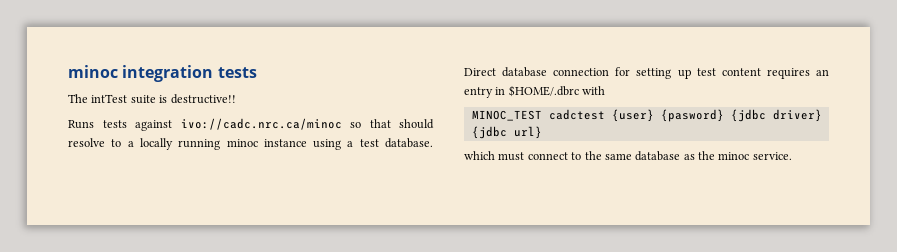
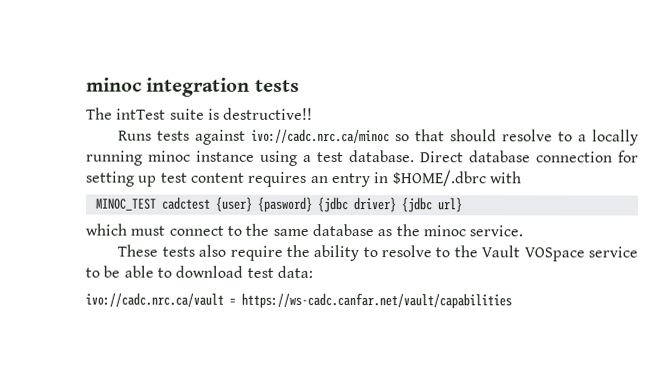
+ These tests also require the ability to resolve to the Vault VOSpace service to be able to download test data:
+ ivo://cadc.nrc.ca/vault = https://ws-cadc.canfar.net/vault/capabilities

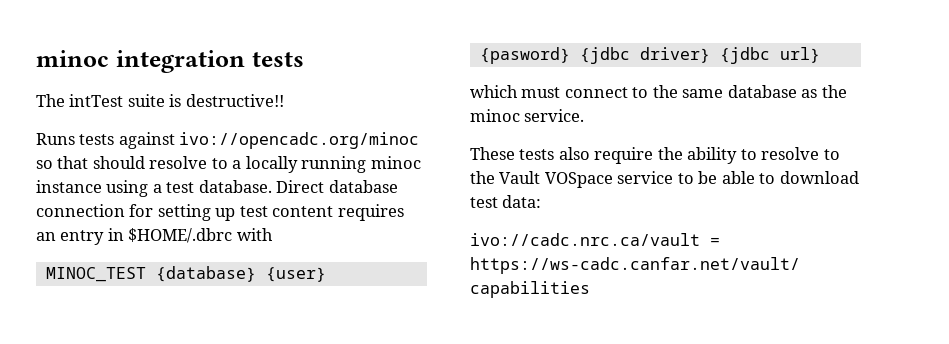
- Runs tests against ivo://cadc.nrc.ca/minoc so that should resolve to a locally running minoc instance using a test database.
+ Runs tests against ivo://opencadc.org/minoc so that should resolve to a locally running minoc instance using a test database.
- MINOC_TEST cadctest {user} {pasword} {jdbc driver} {jdbc url}
+ MINOC_TEST {database} {user} {pasword} {jdbc driver} {jdbc url}

